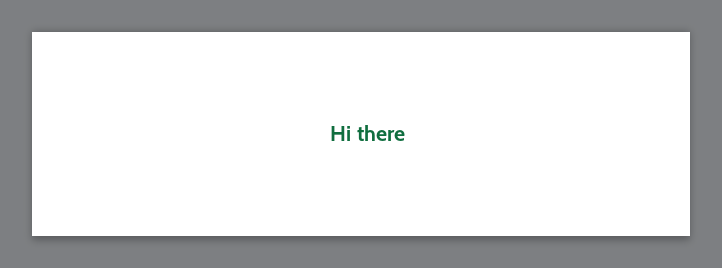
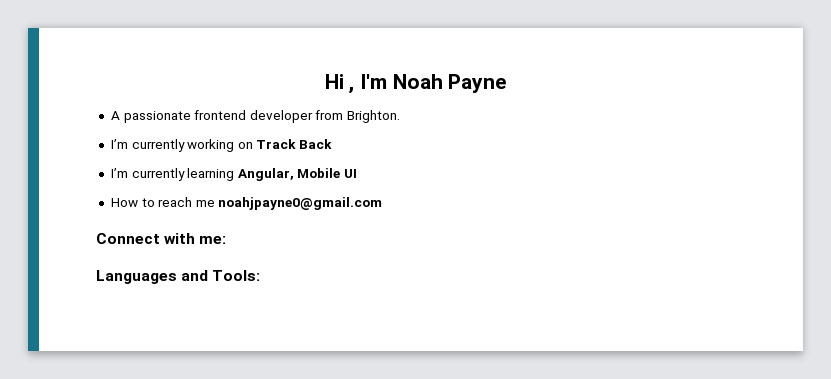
- Hi there
+ Hi , I'm Noah Payne
+ A passionate frontend developer from Brighton.
+ I’m currently working on Track Back
+ I’m currently learning Angular, Mobile UI
+ How to reach me noahjpayne0@gmail.com
+ Connect with me:
+ Languages and Tools:

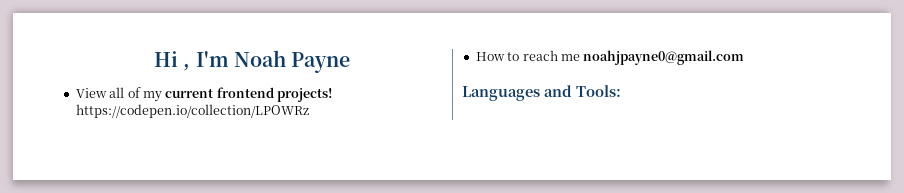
- A passionate frontend developer from Brighton.
- I’m currently working on Track Back
- I’m currently learning Angular, Mobile UI
+ View all of my current frontend projects! https://codepen.io/collection/LPOWRz
- Connect with me:

